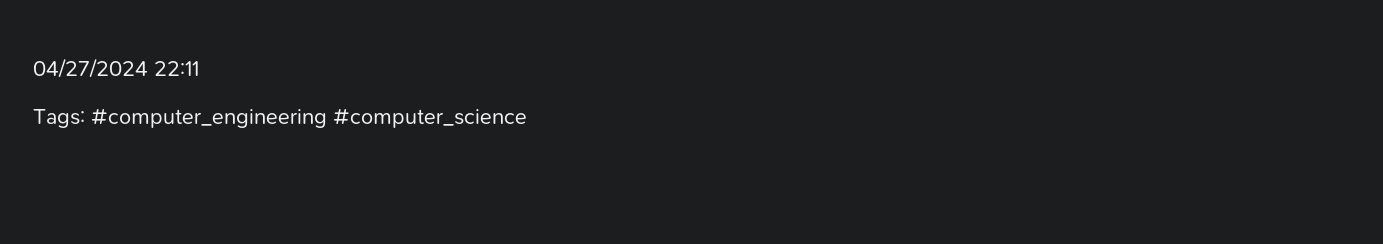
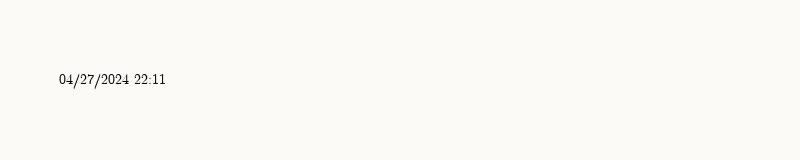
- Tags: #computer_engineering #computer_science

